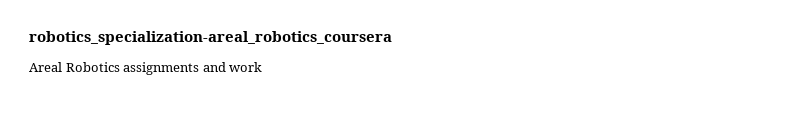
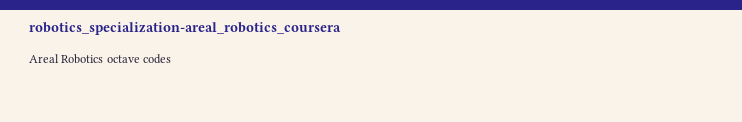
- Areal Robotics assignments and work
+ Areal Robotics octave codes

